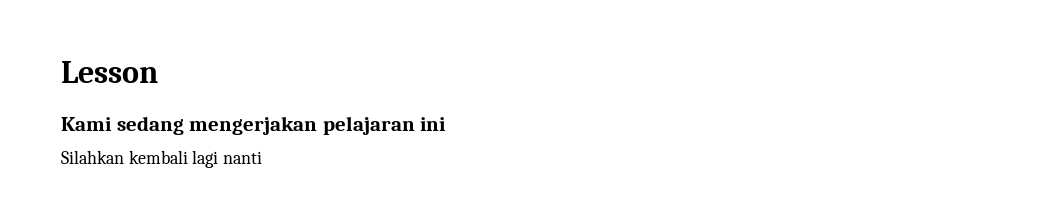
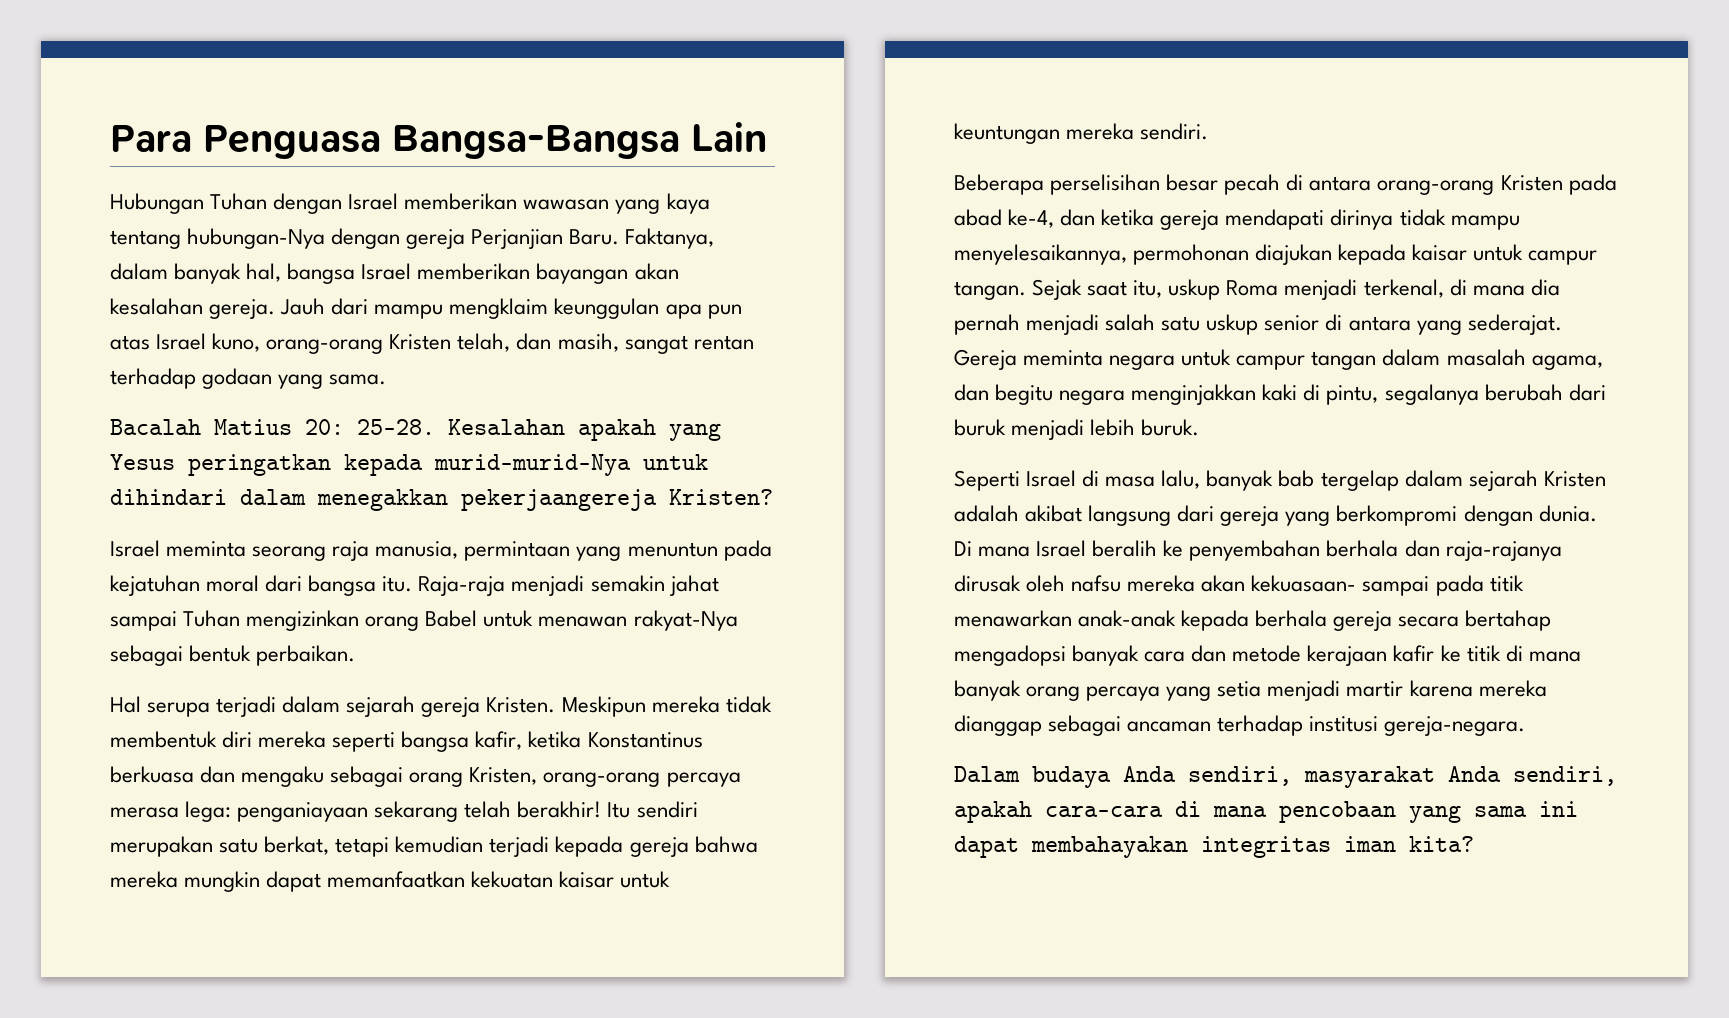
- Lesson
- Kami sedang mengerjakan pelajaran ini
- Silahkan kembali lagi nanti
+ Para Penguasa Bangsa-Bangsa Lain
+ Hubungan Tuhan dengan Israel memberikan wawasan yang kaya tentang hubungan-Nya dengan gereja Perjanjian Baru. Faktanya, dalam banyak hal, bangsa Israel memberikan bayangan akan kesalahan gereja. Jauh dari mampu mengklaim keunggulan apa pun atas Israel kuno, orang-orang Kristen telah, dan masih, sangat rentan terhadap godaan yang sama.
+ Bacalah Matius 20: 25-28. Kesalahan apakah yang Yesus peringatkan kepada murid-murid-Nya untuk dihindari dalam menegakkan pekerjaangereja Kristen?
+ Israel meminta seorang raja manusia, permintaan yang menuntun pada kejatuhan moral dari bangsa itu. Raja-raja menjadi semakin jahat sampai Tuhan mengizinkan orang Babel untuk menawan rakyat-Nya sebagai bentuk perbaikan.
+ Hal serupa terjadi dalam sejarah gereja Kristen. Meskipun mereka tidak membentuk diri mereka seperti bangsa kafir, ketika Konstantinus berkuasa dan mengaku sebagai orang Kristen, orang-orang percaya merasa lega: penganiayaan sekarang telah berakhir! Itu sendiri merupakan satu berkat, tetapi kemudian terjadi kepada gereja bahwa mereka mungkin dapat memanfaatkan kekuatan kaisar untuk keuntungan mereka sendiri.
+ Beberapa perselisihan besar pecah di antara orang-orang Kristen pada abad ke-4, dan ketika gereja mendapati dirinya tidak mampu menyelesaikannya, permohonan diajukan kepada kaisar untuk campur tangan. Sejak saat itu, uskup Roma menjadi terkenal, di mana dia pernah menjadi salah satu uskup senior di antara yang sederajat. Gereja meminta negara untuk campur tangan dalam masalah agama, dan begitu negara menginjakkan kaki di pintu, segalanya berubah dari buruk menjadi lebih buruk.
+ Seperti Israel di masa lalu, banyak bab tergelap dalam sejarah Kristen adalah akibat langsung dari gereja yang berkompromi dengan dunia. Di mana Israel beralih ke penyembahan berhala dan raja-rajanya dirusak oleh nafsu mereka akan kekuasaan- sampai pada titik menawarkan anak-anak kepada berhala gereja secara bertahap mengadopsi banyak cara dan metode kerajaan kafir ke titik di mana banyak orang percaya yang setia menjadi martir karena mereka dianggap sebagai ancaman terhadap institusi gereja-negara.
+ Dalam budaya Anda sendiri, masyarakat Anda sendiri, apakah cara-cara di mana pencobaan yang sama ini dapat membahayakan integritas iman kita?

